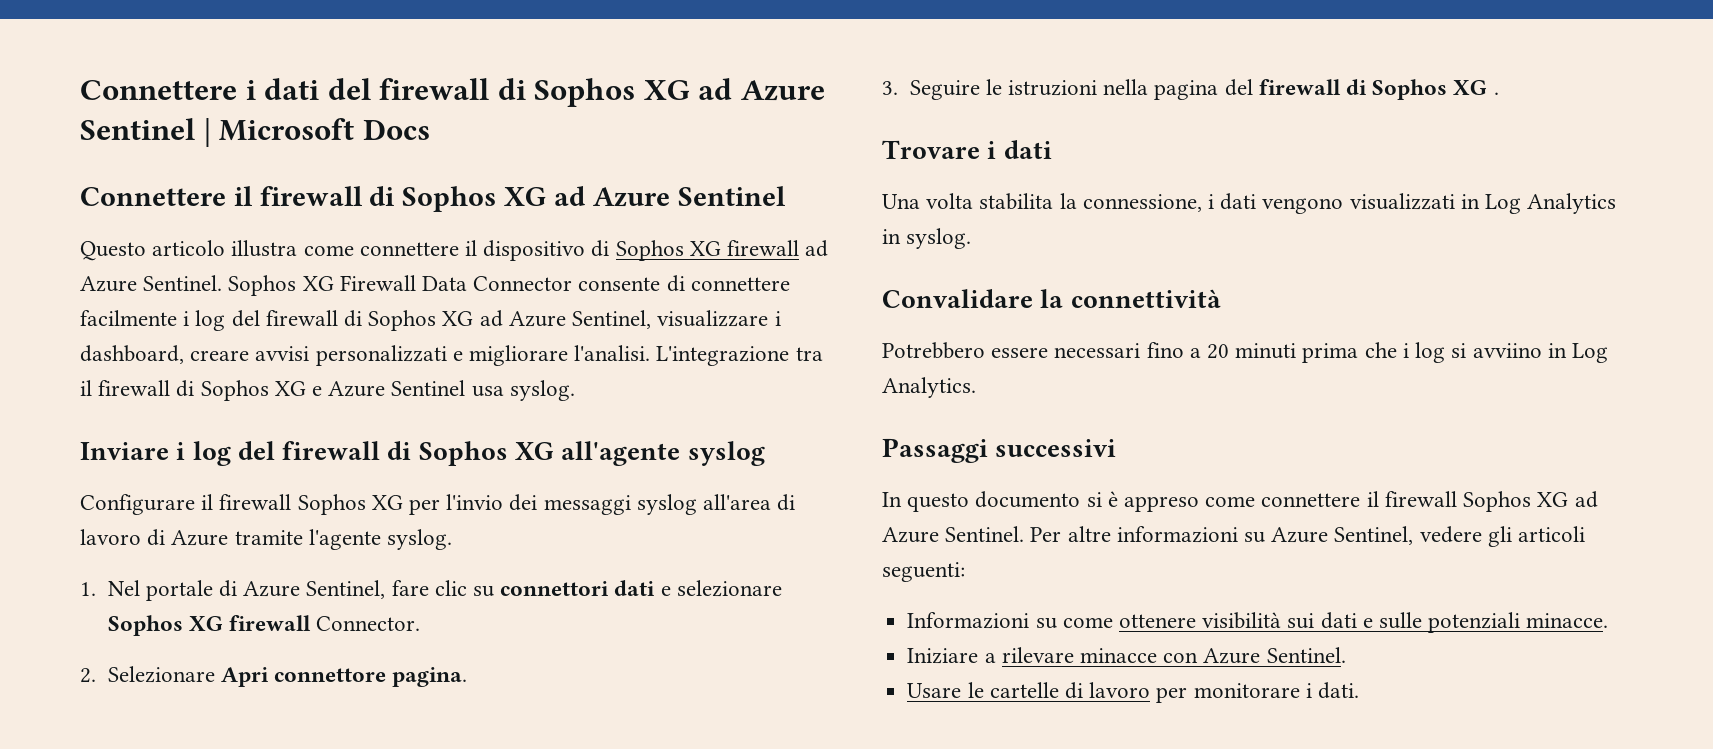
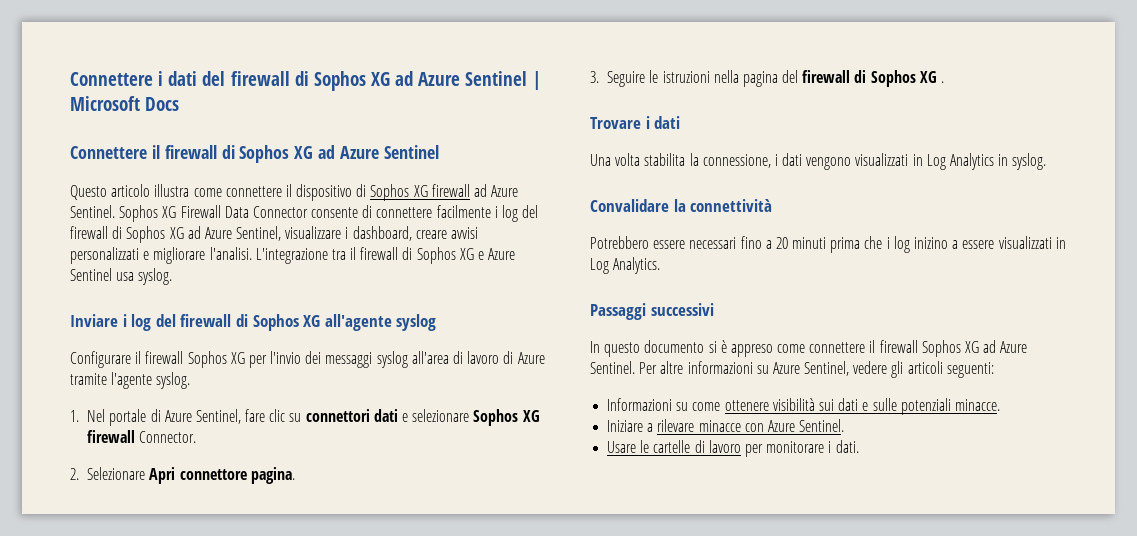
- Potrebbero essere necessari fino a 20 minuti prima che i log si avviino in Log Analytics.
+ Potrebbero essere necessari fino a 20 minuti prima che i log inizino a essere visualizzati in Log Analytics.

